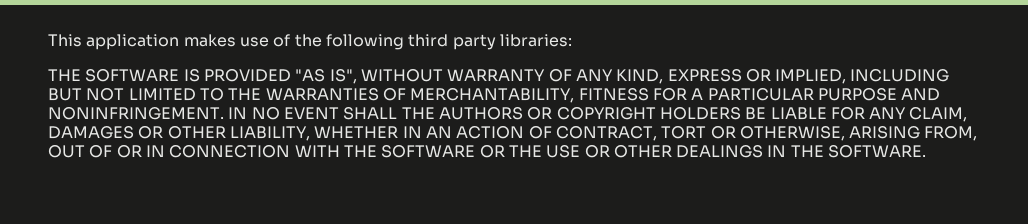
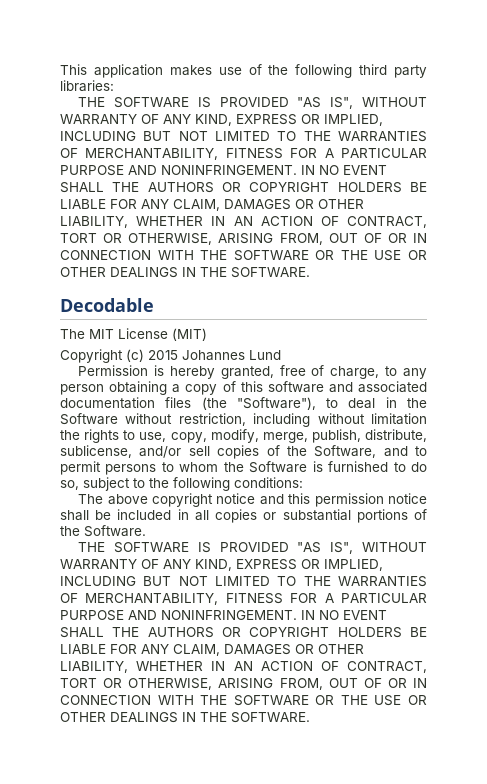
+ Decodable
+ The MIT License (MIT)
+ Copyright (c) 2015 Johannes Lund
+ Permission is hereby granted, free of charge, to any person obtaining a copy of this software and associated documentation files (the "Software"), to deal in the Software without restriction, including without limitation the rights to use, copy, modify, merge, publish, distribute, sublicense, and/or sell copies of the Software, and to permit persons to whom the Software is furnished to do so, subject to the following conditions:
+ The above copyright notice and this permission notice shall be included in all copies or substantial portions of the Software.
+ THE SOFTWARE IS PROVIDED "AS IS", WITHOUT WARRANTY OF ANY KIND, EXPRESS OR IMPLIED, INCLUDING BUT NOT LIMITED TO THE WARRANTIES OF MERCHANTABILITY, FITNESS FOR A PARTICULAR PURPOSE AND NONINFRINGEMENT. IN NO EVENT SHALL THE AUTHORS OR COPYRIGHT HOLDERS BE LIABLE FOR ANY CLAIM, DAMAGES OR OTHER LIABILITY, WHETHER IN AN ACTION OF CONTRACT, TORT OR OTHERWISE, ARISING FROM, OUT OF OR IN CONNECTION WITH THE SOFTWARE OR THE USE OR OTHER DEALINGS IN THE SOFTWARE.

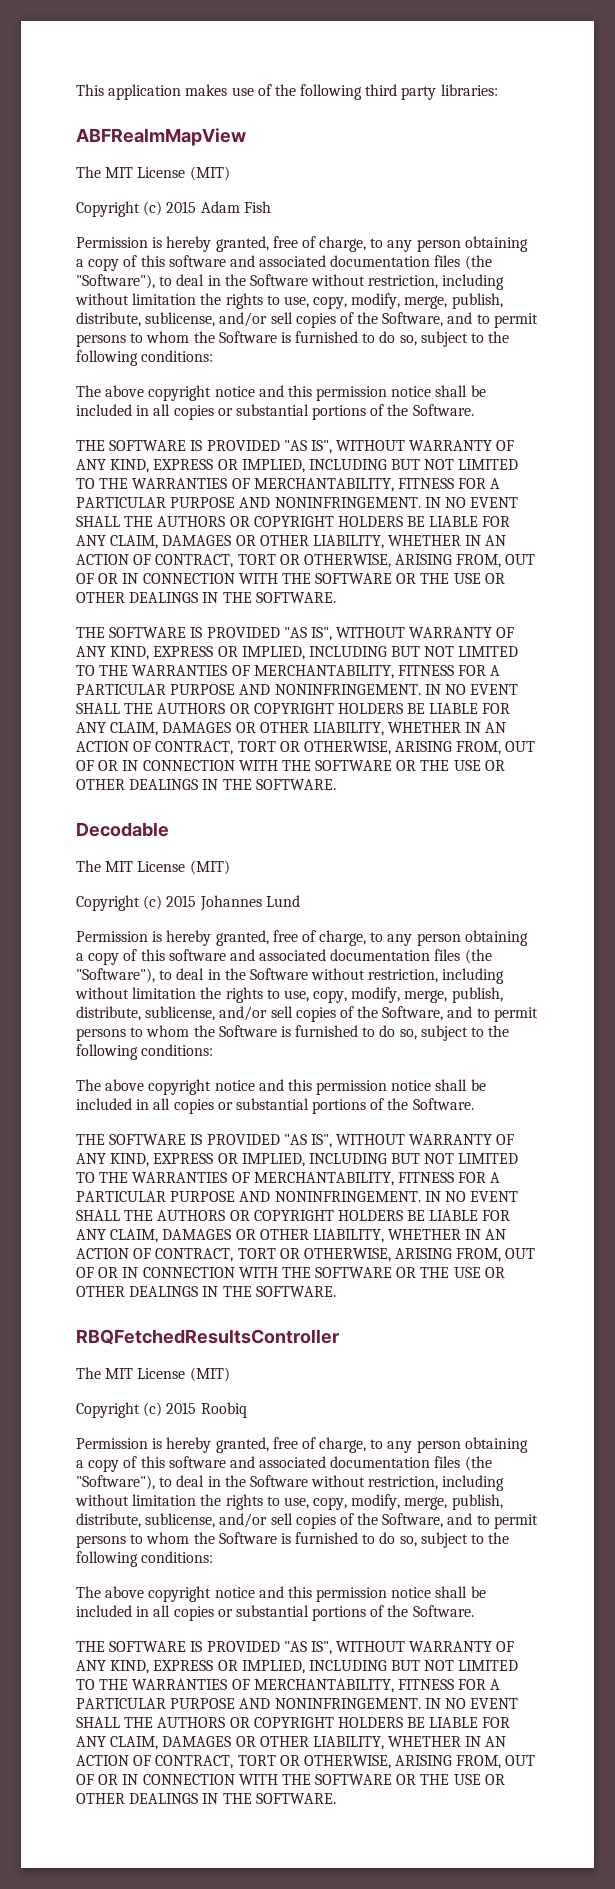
+ ABFRealmMapView
+ The MIT License (MIT)
+ Copyright (c) 2015 Adam Fish
+ Permission is hereby granted, free of charge, to any person obtaining a copy of this software and associated documentation files (the "Software"), to deal in the Software without restriction, including without limitation the rights to use, copy, modify, merge, publish, distribute, sublicense, and/or sell copies of the Software, and to permit persons to whom the Software is furnished to do so, subject to the following conditions:
+ The above copyright notice and this permission notice shall be included in all copies or substantial portions of the Software.
+ THE SOFTWARE IS PROVIDED "AS IS", WITHOUT WARRANTY OF ANY KIND, EXPRESS OR IMPLIED, INCLUDING BUT NOT LIMITED TO THE WARRANTIES OF MERCHANTABILITY, FITNESS FOR A PARTICULAR PURPOSE AND NONINFRINGEMENT. IN NO EVENT SHALL THE AUTHORS OR COPYRIGHT HOLDERS BE LIABLE FOR ANY CLAIM, DAMAGES OR OTHER LIABILITY, WHETHER IN AN ACTION OF CONTRACT, TORT OR OTHERWISE, ARISING FROM, OUT OF OR IN CONNECTION WITH THE SOFTWARE OR THE USE OR OTHER DEALINGS IN THE SOFTWARE.
+ RBQFetchedResultsController
+ The MIT License (MIT)
+ Copyright (c) 2015 Roobiq
+ Permission is hereby granted, free of charge, to any person obtaining a copy of this software and associated documentation files (the "Software"), to deal in the Software without restriction, including without limitation the rights to use, copy, modify, merge, publish, distribute, sublicense, and/or sell copies of the Software, and to permit persons to whom the Software is furnished to do so, subject to the following conditions:
+ The above copyright notice and this permission notice shall be included in all copies or substantial portions of the Software.
+ THE SOFTWARE IS PROVIDED "AS IS", WITHOUT WARRANTY OF ANY KIND, EXPRESS OR IMPLIED, INCLUDING BUT NOT LIMITED TO THE WARRANTIES OF MERCHANTABILITY, FITNESS FOR A PARTICULAR PURPOSE AND NONINFRINGEMENT. IN NO EVENT SHALL THE AUTHORS OR COPYRIGHT HOLDERS BE LIABLE FOR ANY CLAIM, DAMAGES OR OTHER LIABILITY, WHETHER IN AN ACTION OF CONTRACT, TORT OR OTHERWISE, ARISING FROM, OUT OF OR IN CONNECTION WITH THE SOFTWARE OR THE USE OR OTHER DEALINGS IN THE SOFTWARE.

